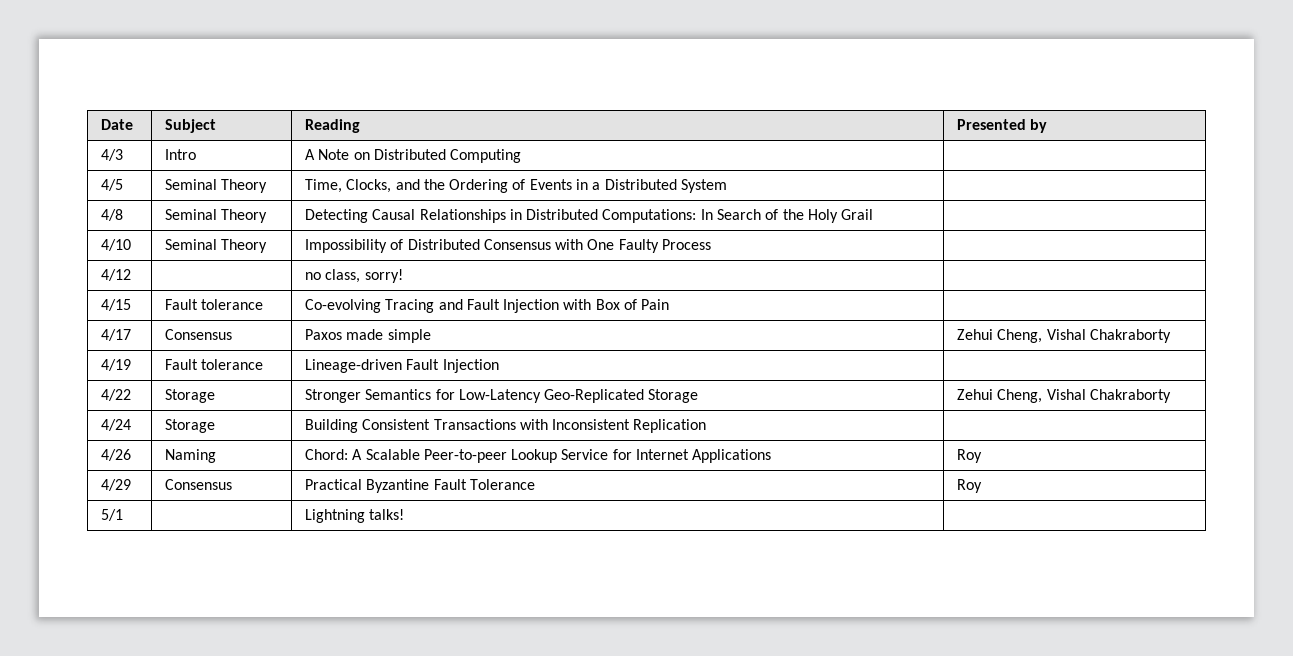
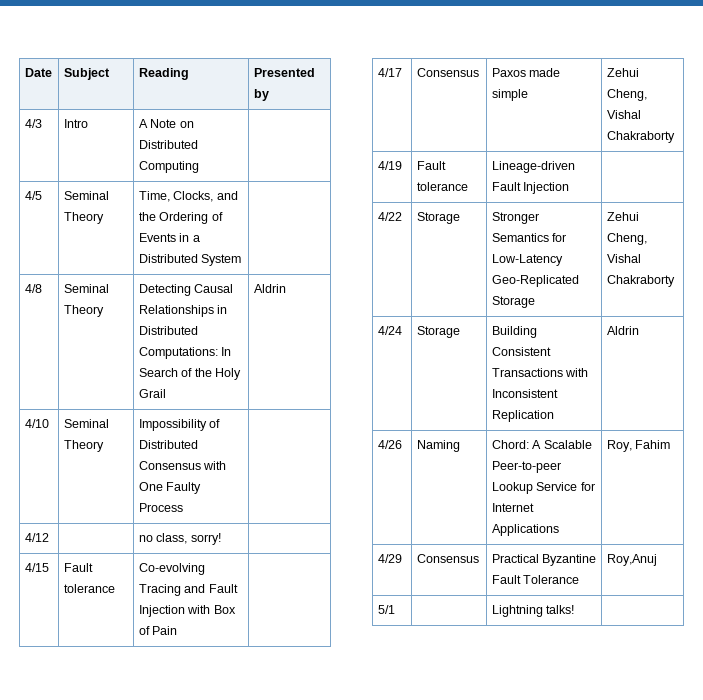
- 4/8 | Seminal Theory | Detecting Causal Relationships in Distributed Computations: In Search of the Holy Grail |
+ 4/8 | Seminal Theory | Detecting Causal Relationships in Distributed Computations: In Search of the Holy Grail | Aldrin
- 4/24 | Storage | Building Consistent Transactions with Inconsistent Replication |
+ 4/24 | Storage | Building Consistent Transactions with Inconsistent Replication | Aldrin
- 4/26 | Naming | Chord: A Scalable Peer-to-peer Lookup Service for Internet Applications | Roy
+ 4/26 | Naming | Chord: A Scalable Peer-to-peer Lookup Service for Internet Applications | Roy, Fahim
- 4/29 | Consensus | Practical Byzantine Fault Tolerance | Roy
+ 4/29 | Consensus | Practical Byzantine Fault Tolerance | Roy,Anuj

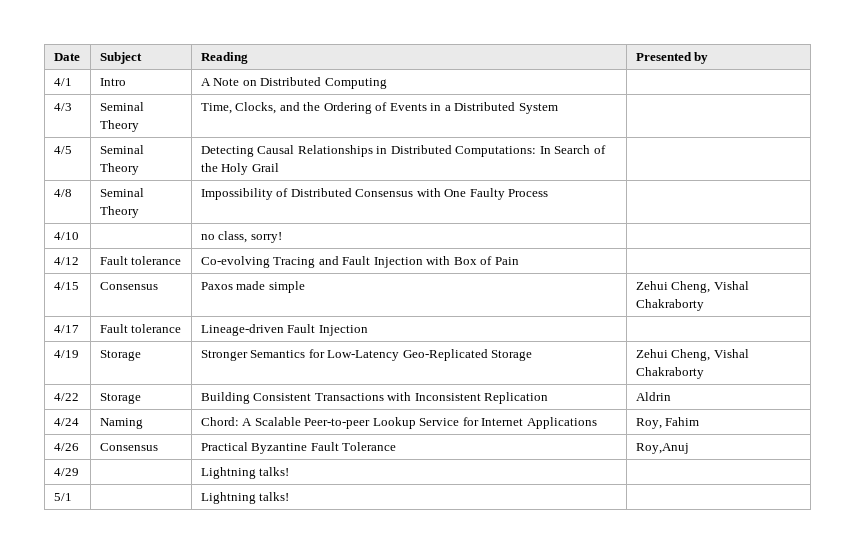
- 4/3 | Intro | A Note on Distributed Computing |
+ 4/1 | Intro | A Note on Distributed Computing |
- 4/5 | Seminal Theory | Time, Clocks, and the Ordering of Events in a Distributed System |
+ 4/3 | Seminal Theory | Time, Clocks, and the Ordering of Events in a Distributed System |
- 4/8 | Seminal Theory | Detecting Causal Relationships in Distributed Computations: In Search of the Holy Grail | Aldrin
- 4/10 | Seminal Theory | Impossibility of Distributed Consensus with One Faulty Process |
+ 4/5 | Seminal Theory | Detecting Causal Relationships in Distributed Computations: In Search of the Holy Grail |
+ 4/8 | Seminal Theory | Impossibility of Distributed Consensus with One Faulty Process |
- 4/12 | | no class, sorry! |
+ 4/10 | | no class, sorry! |
- 4/15 | Fault tolerance | Co-evolving Tracing and Fault Injection with Box of Pain |
+ 4/12 | Fault tolerance | Co-evolving Tracing and Fault Injection with Box of Pain |
- 4/17 | Consensus | Paxos made simple | Zehui Cheng, Vishal Chakraborty
+ 4/15 | Consensus | Paxos made simple | Zehui Cheng, Vishal Chakraborty
- 4/19 | Fault tolerance | Lineage-driven Fault Injection |
+ 4/17 | Fault tolerance | Lineage-driven Fault Injection |
- 4/22 | Storage | Stronger Semantics for Low-Latency Geo-Replicated Storage | Zehui Cheng, Vishal Chakraborty
+ 4/19 | Storage | Stronger Semantics for Low-Latency Geo-Replicated Storage | Zehui Cheng, Vishal Chakraborty
- 4/24 | Storage | Building Consistent Transactions with Inconsistent Replication | Aldrin
+ 4/22 | Storage | Building Consistent Transactions with Inconsistent Replication | Aldrin
- 4/26 | Naming | Chord: A Scalable Peer-to-peer Lookup Service for Internet Applications | Roy, Fahim
+ 4/24 | Naming | Chord: A Scalable Peer-to-peer Lookup Service for Internet Applications | Roy, Fahim
- 4/29 | Consensus | Practical Byzantine Fault Tolerance | Roy,Anuj
+ 4/26 | Consensus | Practical Byzantine Fault Tolerance | Roy,Anuj
+ 4/29 | | Lightning talks! |

